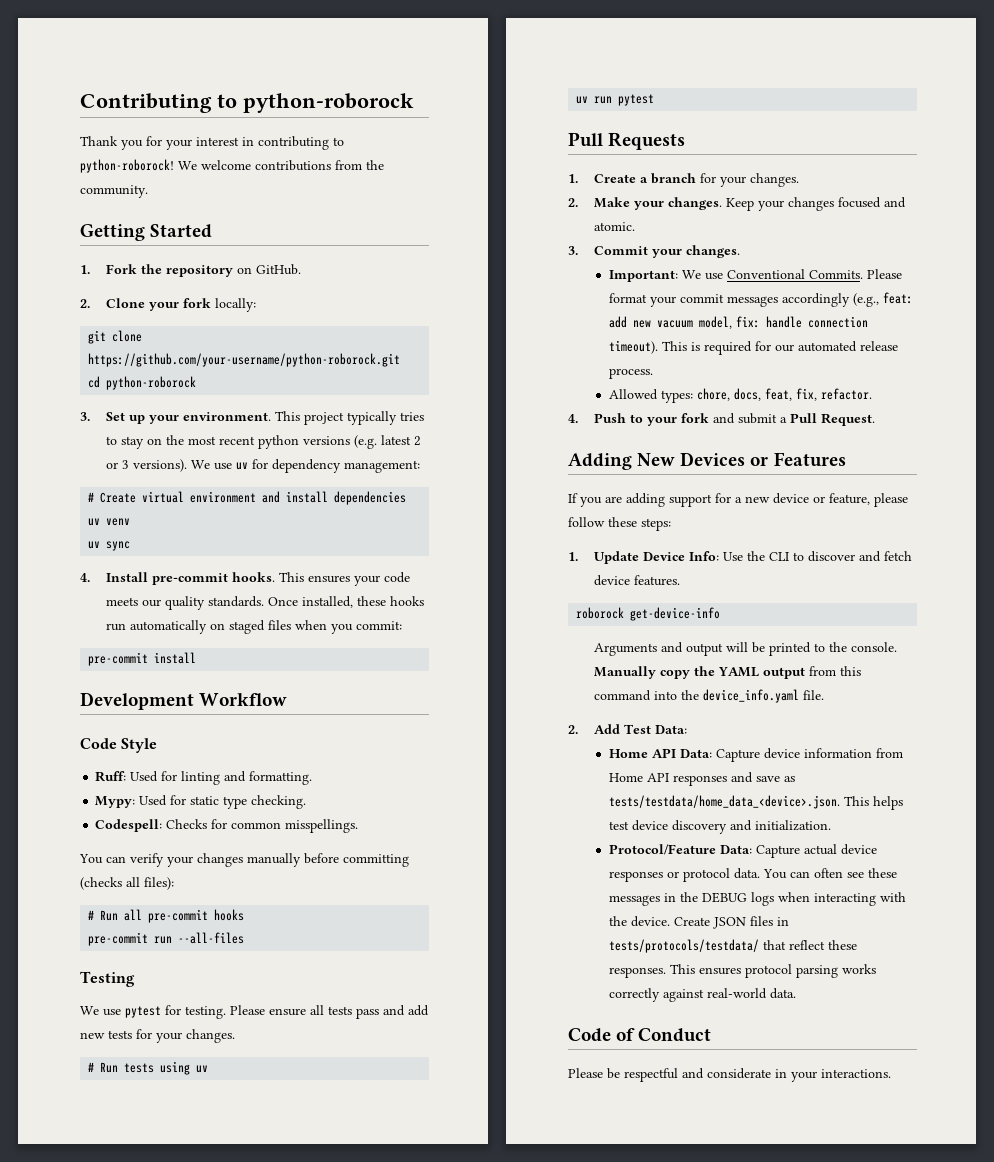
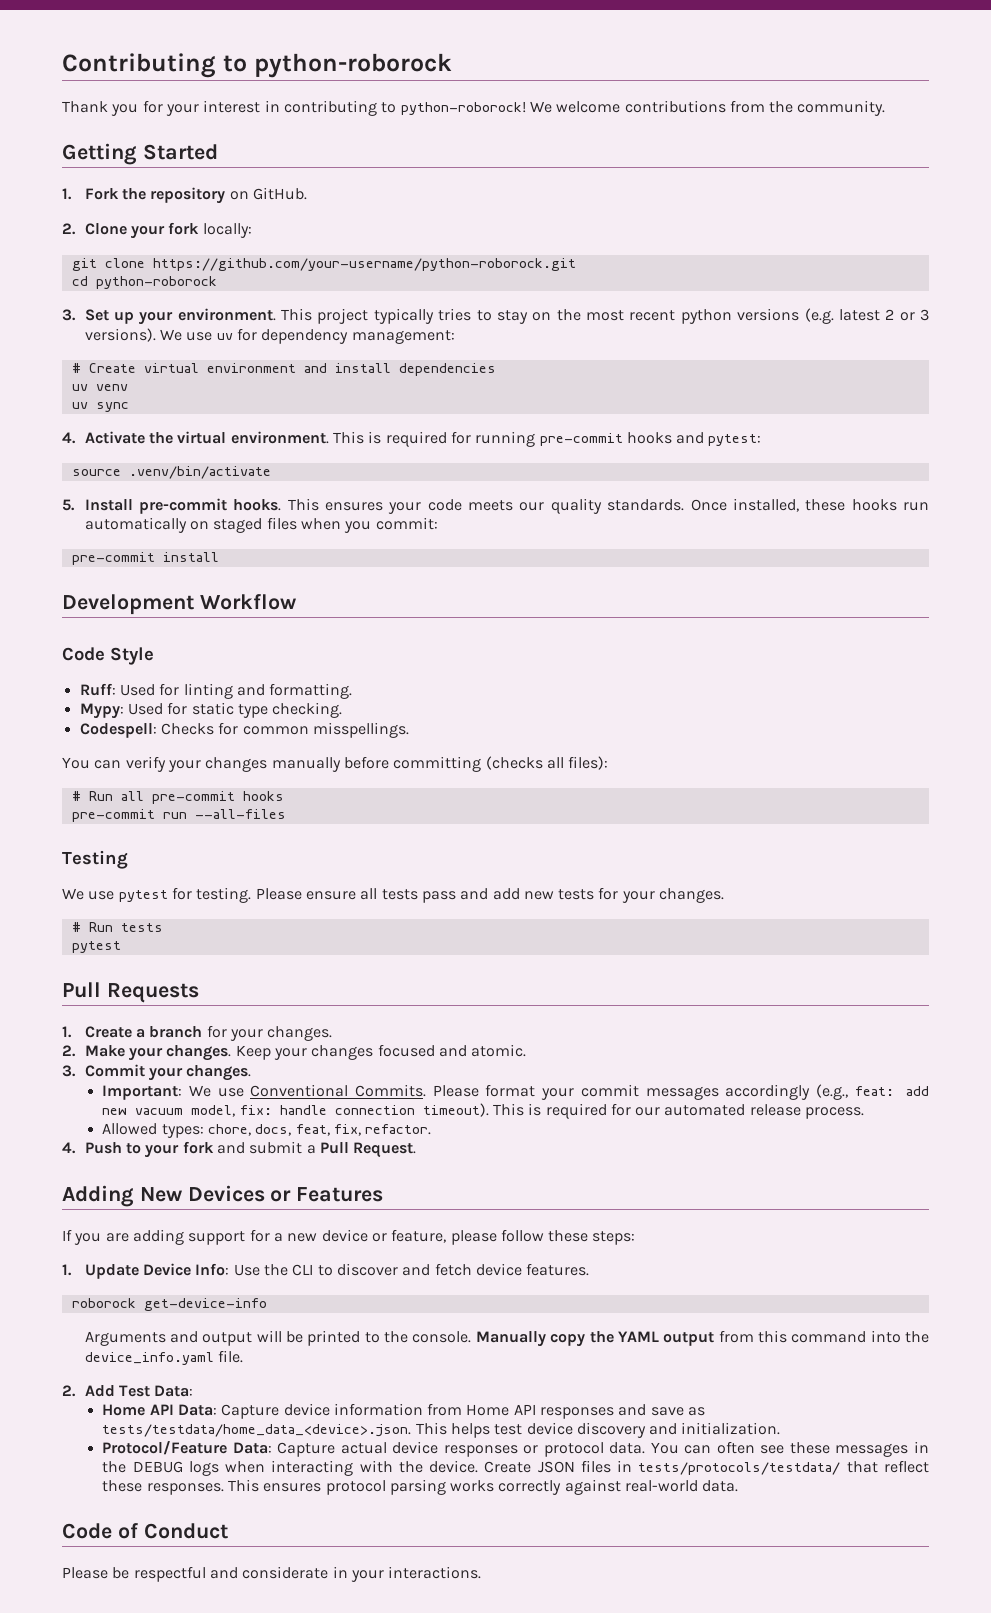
- 4. Install pre-commit hooks.
+ 4. Activate the virtual environment. This is required for running pre-commit hooks and pytest:
+ source .venv/bin/activate
+ 5. Install pre-commit hooks.
- # Run tests using uv
- uv run pytest
+ # Run tests
+ pytest

